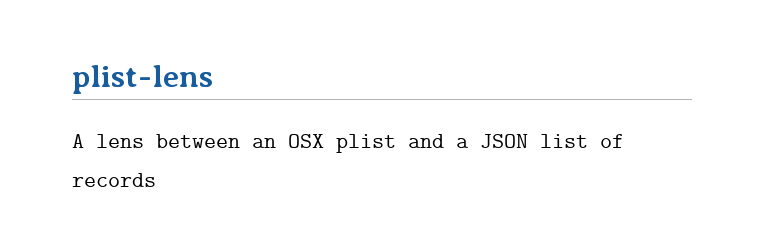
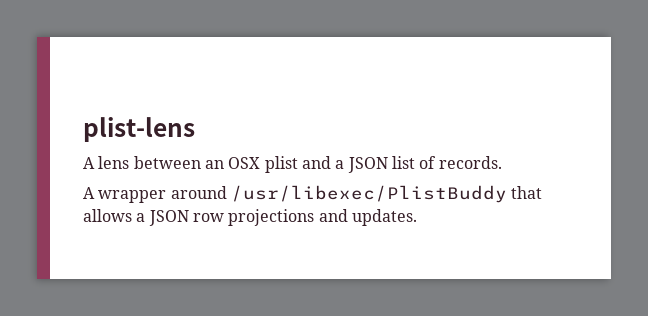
- A lens between an OSX plist and a JSON list of records
+ A lens between an OSX plist and a JSON list of records.
+ A wrapper around /usr/libexec/PlistBuddy that allows a JSON row projections and updates.

